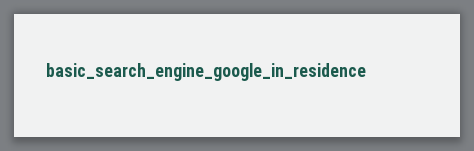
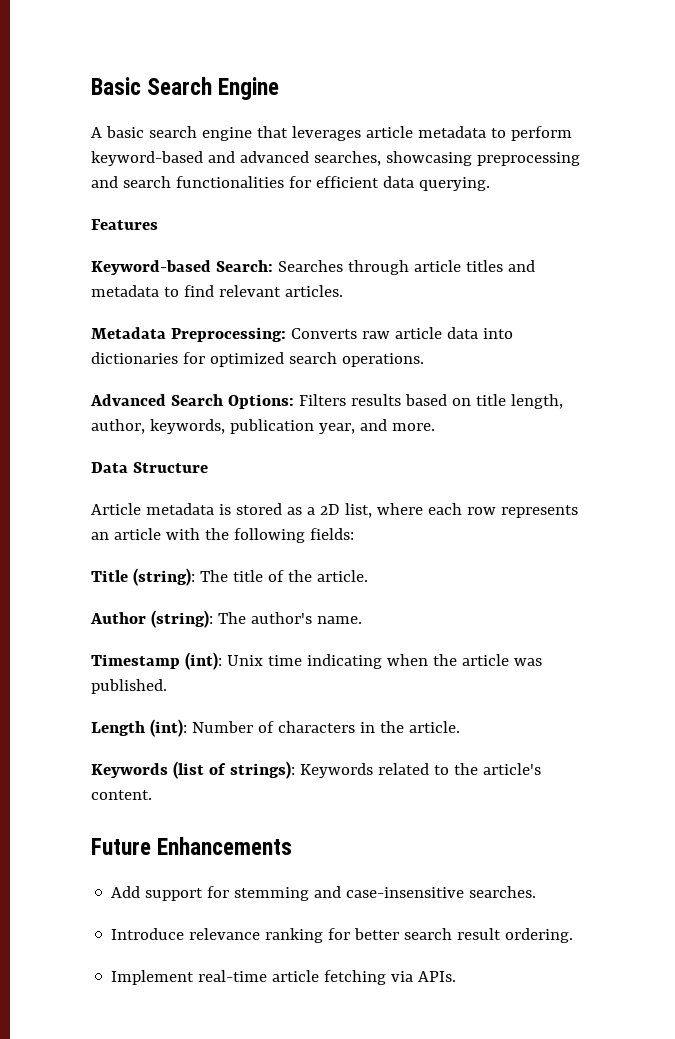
- basic_search_engine_google_in_residence
+ Basic Search Engine
+ A basic search engine that leverages article metadata to perform keyword-based and advanced searches, showcasing preprocessing and search functionalities for efficient data querying.
+ Features
+ Keyword-based Search: Searches through article titles and metadata to find relevant articles.
+ Metadata Preprocessing: Converts raw article data into dictionaries for optimized search operations.
+ Advanced Search Options: Filters results based on title length, author, keywords, publication year, and more.
+ Data Structure
+ Article metadata is stored as a 2D list, where each row represents an article with the following fields:
+ Title (string): The title of the article.
+ Author (string): The author's name.
+ Timestamp (int): Unix time indicating when the article was published.
+ Length (int): Number of characters in the article.
+ Keywords (list of strings): Keywords related to the article's content.
+ Future Enhancements
+ Add support for stemming and case-insensitive searches.
+ Introduce relevance ranking for better search result ordering.
+ Implement real-time article fetching via APIs.

